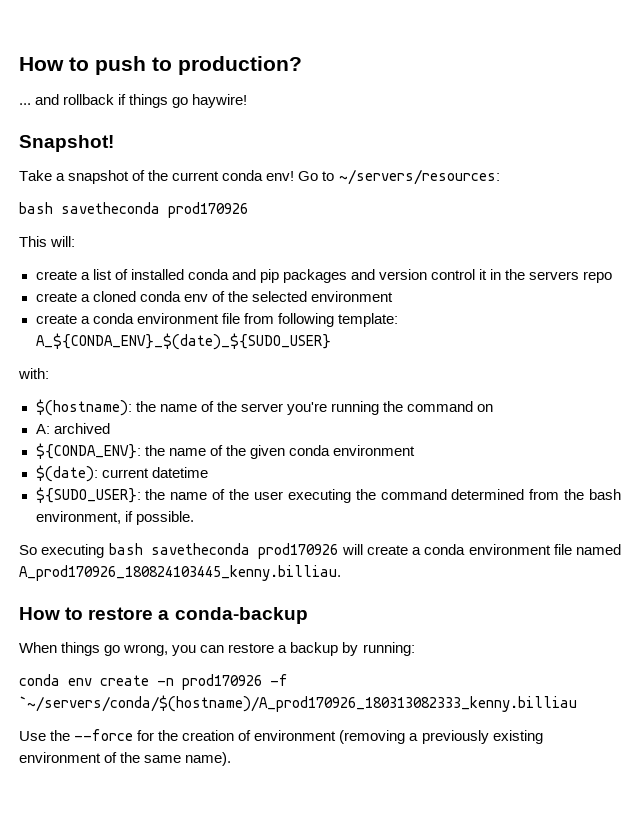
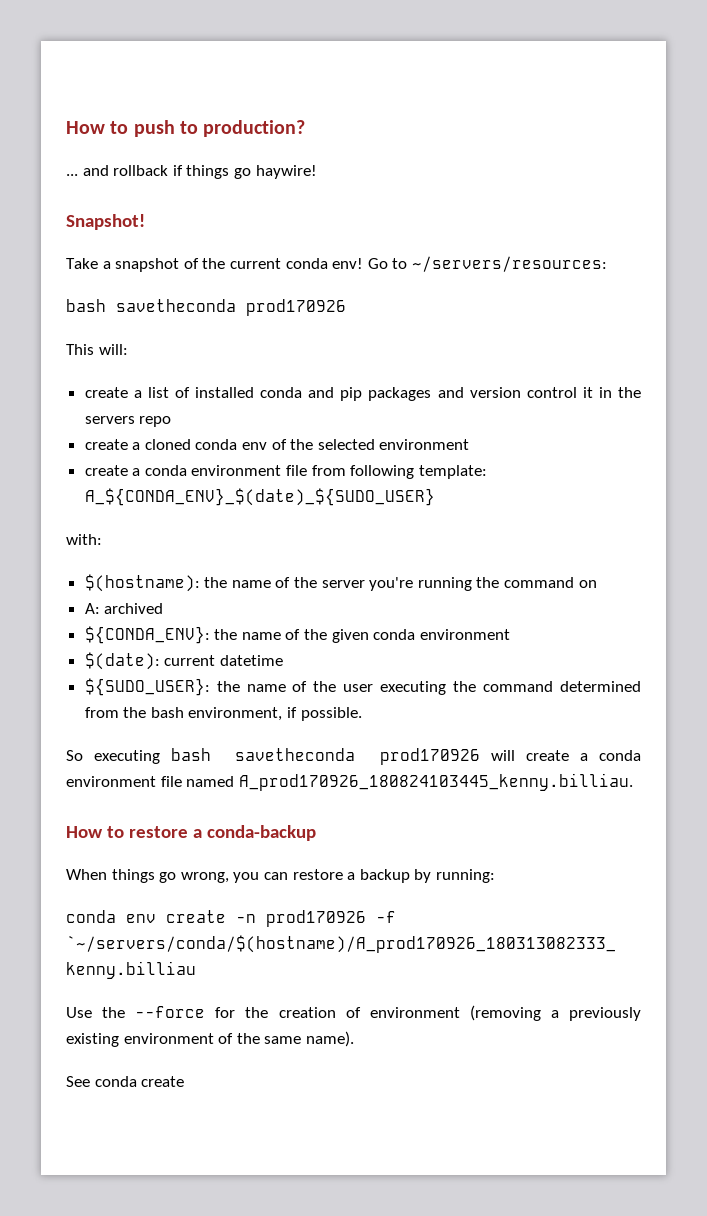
+ See conda create

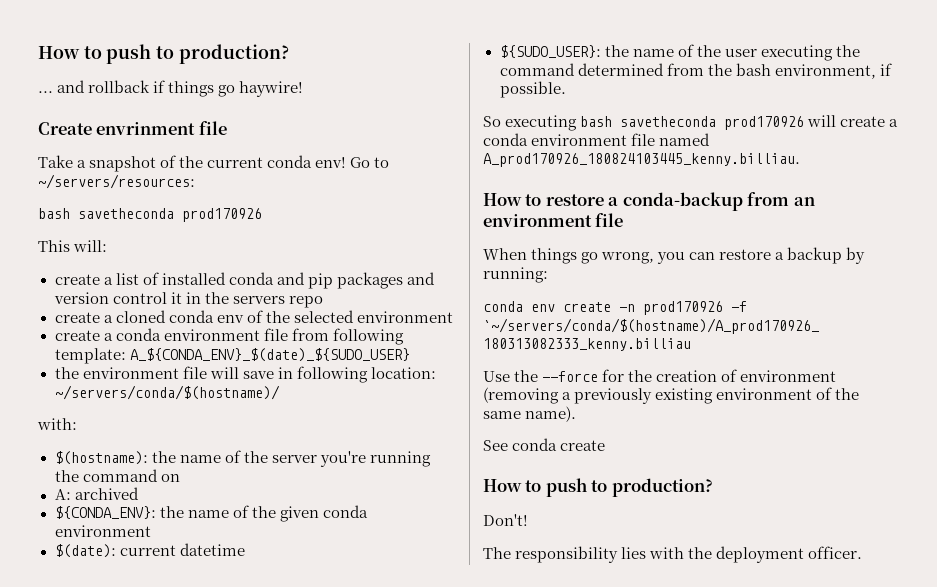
- Snapshot!
+ Create envrinment file
+ the environment file will save in following location: ~/servers/conda/$(hostname)/
- How to restore a conda-backup
+ How to restore a conda-backup from an environment file
  See conda create
+ How to push to production?
+ Don't!
+ The responsibility lies with the deployment officer.

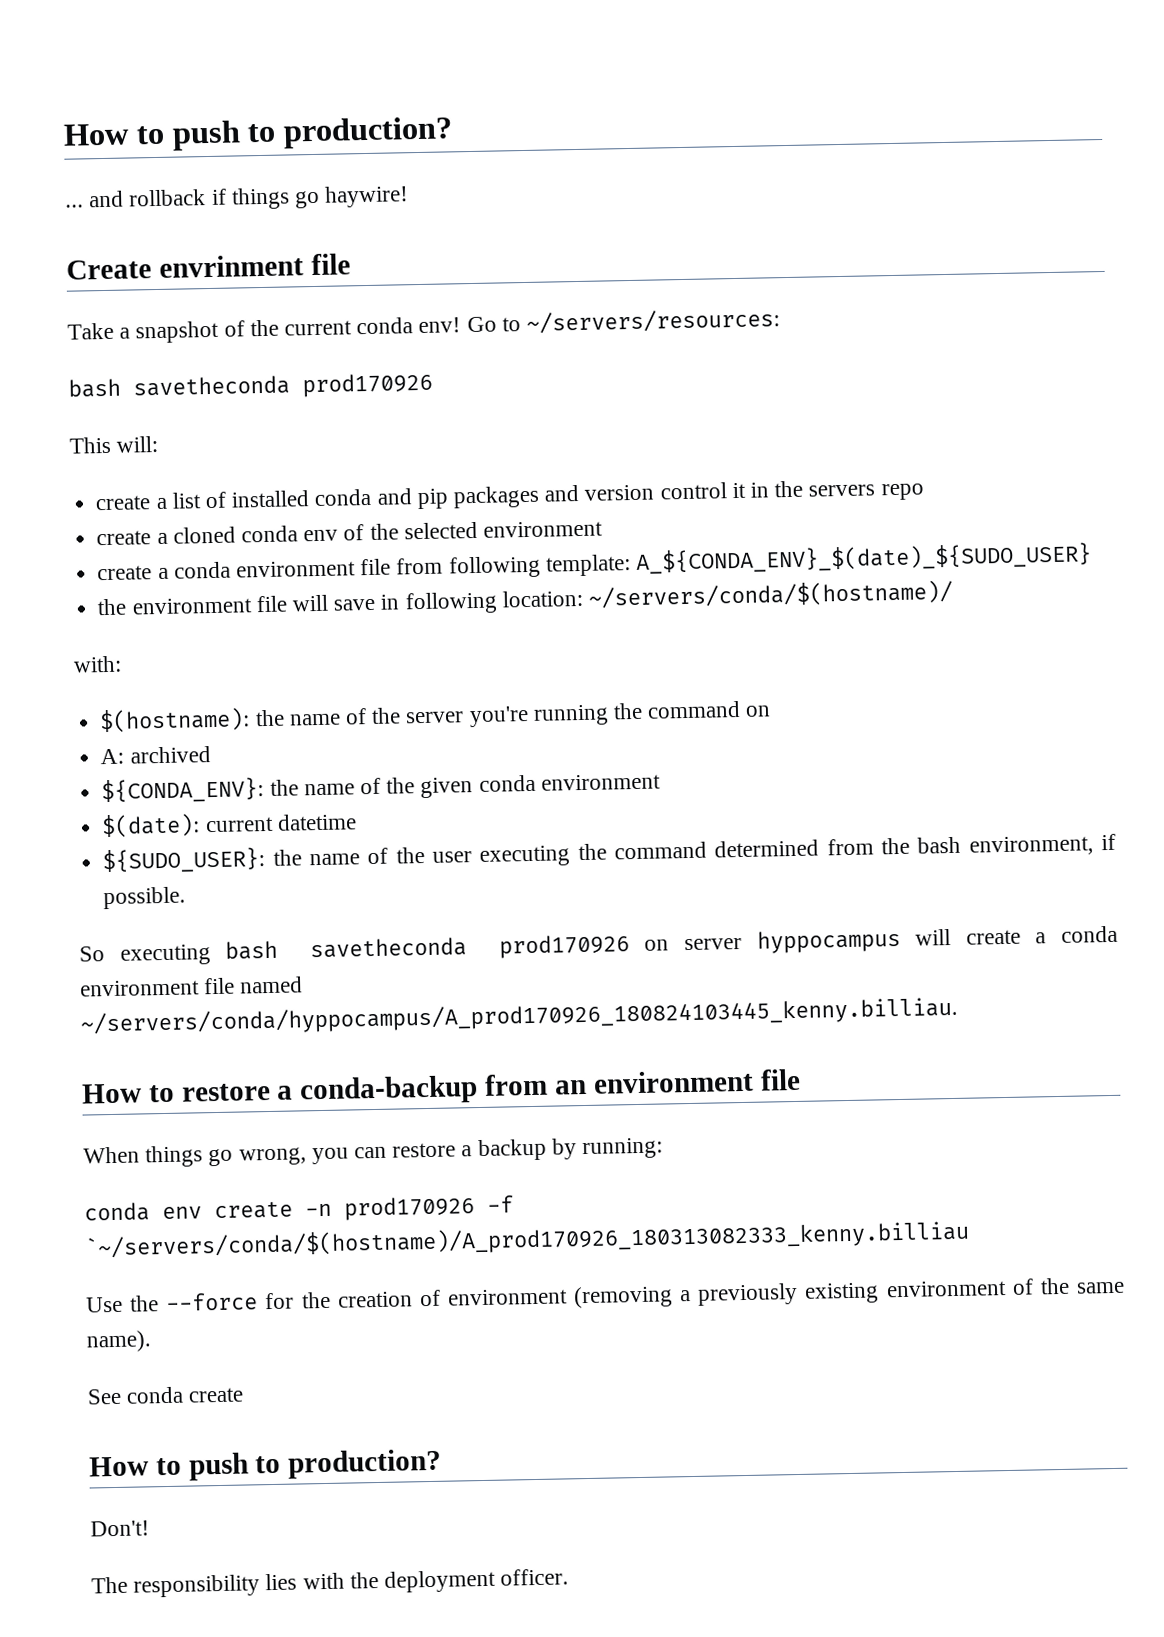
- So executing bash savetheconda prod170926 will create a conda environment file named A_prod170926_180824103445_kenny.billiau.
+ So executing bash savetheconda prod170926 on server hyppocampus will create a conda environment file named ~/servers/conda/hyppocampus/A_prod170926_180824103445_kenny.billiau.

